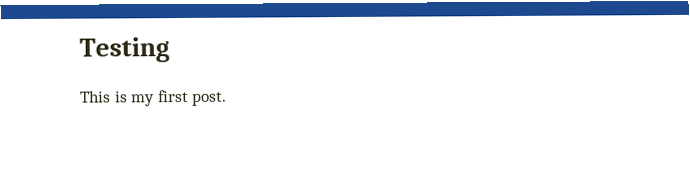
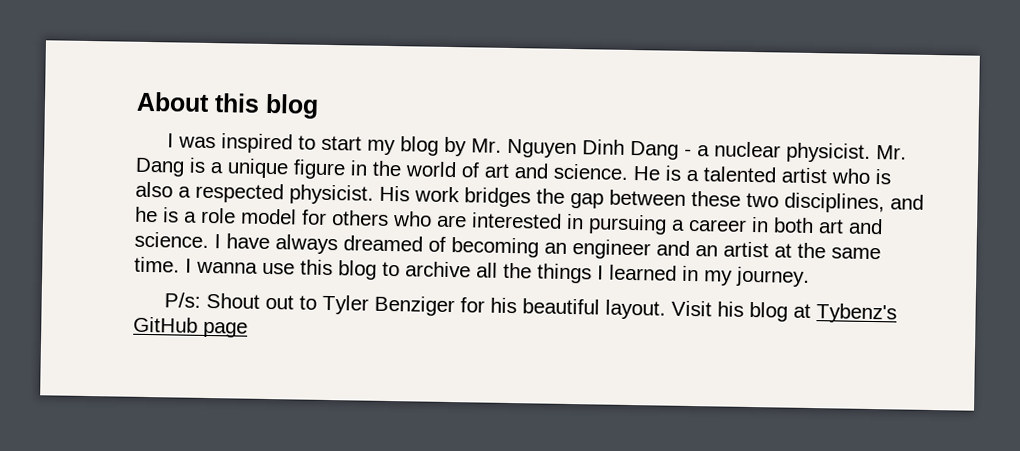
- Testing
- This is my first post.
+ About this blog
+ I was inspired to start my blog by Mr. Nguyen Dinh Dang - a nuclear physicist. Mr. Dang is a unique figure in the world of art and science. He is a talented artist who is also a respected physicist. His work bridges the gap between these two disciplines, and he is a role model for others who are interested in pursuing a career in both art and science. I have always dreamed of becoming an engineer and an artist at the same time. I wanna use this blog to archive all the things I learned in my journey.
+ P/s: Shout out to Tyler Benziger for his beautiful layout. Visit his blog at Tybenz's GitHub page

